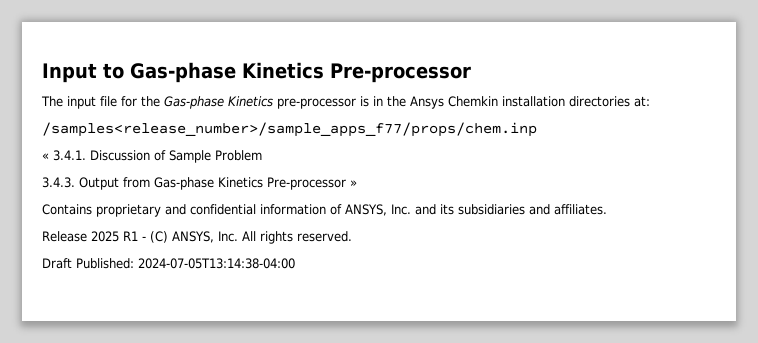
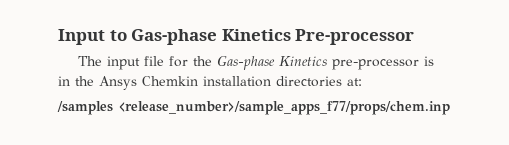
- /samples<release_number>/sample_apps_f77/props/chem.inp
- « 3.4.1. Discussion of Sample Problem
- 3.4.3. Output from Gas-phase Kinetics Pre-processor »
- Contains proprietary and confidential information of ANSYS, Inc. and its subsidiaries and affiliates.
- Release 2025 R1 - (C) ANSYS, Inc. All rights reserved.
- Draft Published: 2024-07-05T13:14:38-04:00
+ /samples <release_number>/sample_apps_f77/props/chem.inp

